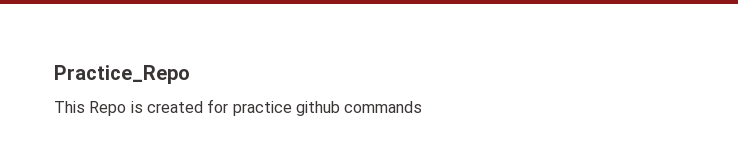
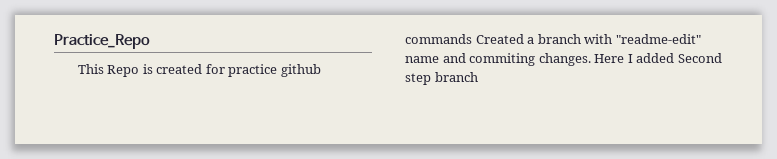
- This Repo is created for practice github commands
+ This Repo is created for practice github commands Created a branch with "readme-edit" name and commiting changes. Here I added Second step branch

